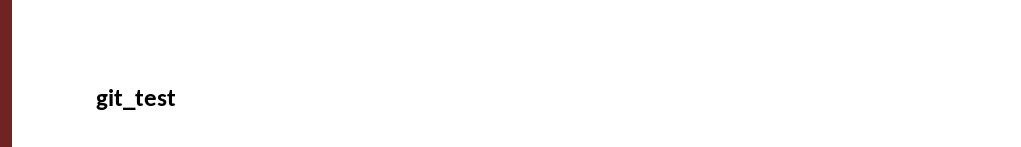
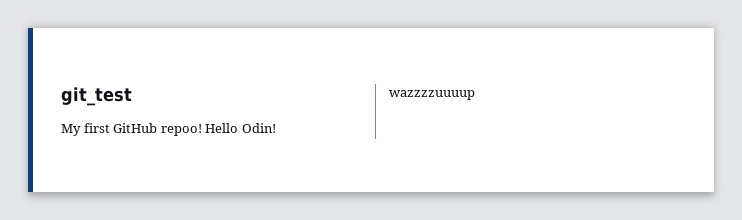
+ My first GitHub repoo! Hello Odin! wazzzzuuuup

